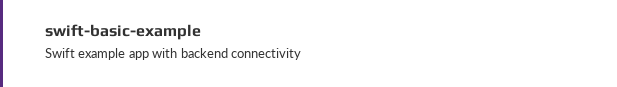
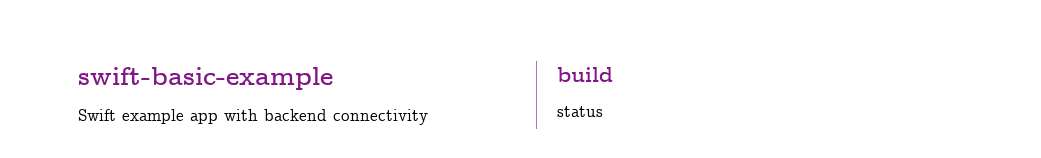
+ build
+ status

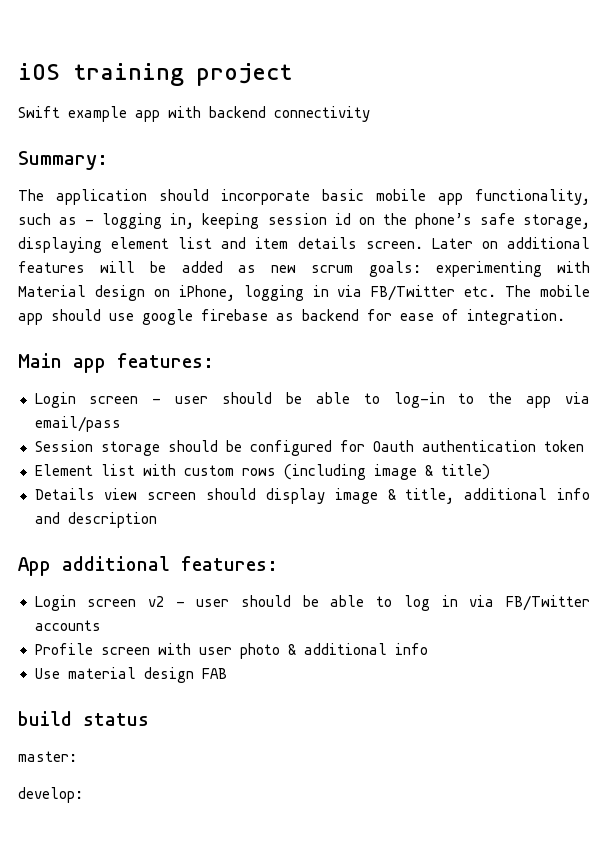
- swift-basic-example
+ iOS training project
- build
- status
+ Summary:
+ The application should incorporate basic mobile app functionality, such as - logging in, keeping session id on the phone’s safe storage, displaying element list and item details screen. Later on additional features will be added as new scrum goals: experimenting with Material design on iPhone, logging in via FB/Twitter etc. The mobile app should use google firebase as backend for ease of integration.
+ Main app features:
+ Login screen - user should be able to log-in to the app via email/pass
+ Session storage should be configured for Oauth authentication token
+ Element list with custom rows (including image & title)
+ Details view screen should display image & title, additional info and description
+ App additional features:
+ Login screen v2 - user should be able to log in via FB/Twitter accounts
+ Profile screen with user photo & additional info
+ Use material design FAB
+ build status
+ master:
+ develop:

